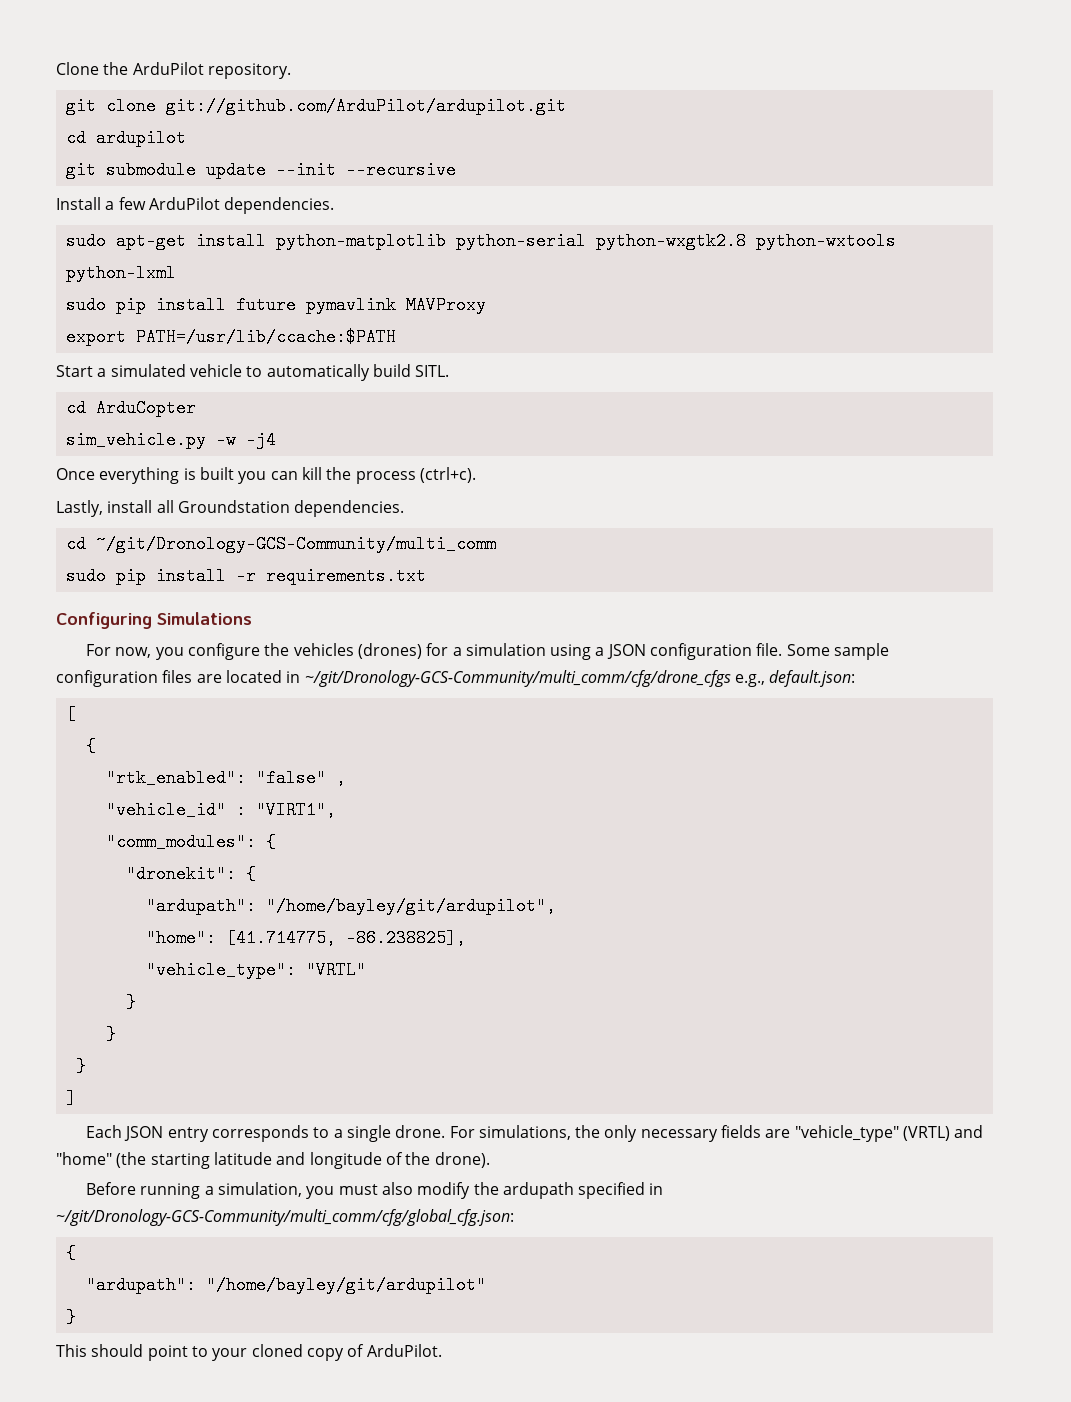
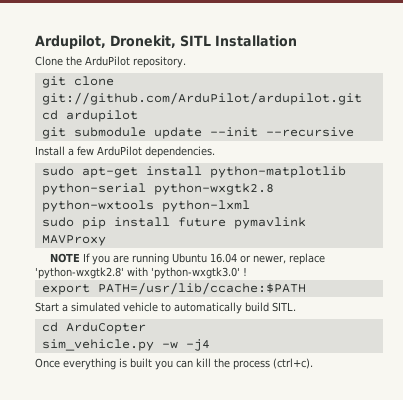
+ Ardupilot, Dronekit, SITL Installation
+ NOTE If you are running Ubuntu 16.04 or newer, replace 'python-wxgtk2.8' with 'python-wxgtk3.0' !
- Lastly, install all Groundstation dependencies.
- cd ~/git/Dronology-GCS-Community/multi_comm
- sudo pip install -r requirements.txt
- Configuring Simulations
- For now, you configure the vehicles (drones) for a simulation using a JSON configuration file. Some sample configuration files are located in ~/git/Dronology-GCS-Community/multi_comm/cfg/drone_cfgs e.g., default.json:
- [
- {
- "rtk_enabled": "false" ,
- "vehicle_id" : "VIRT1",
- "comm_modules": {
- "dronekit": {
- "ardupath": "/home/bayley/git/ardupilot",
- "home": [41.714775, -86.238825],
- "vehicle_type": "VRTL"
- }
- }
- }
- ]
- Each JSON entry corresponds to a single drone. For simulations, the only necessary fields are "vehicle_type" (VRTL) and "home" (the starting latitude and longitude of the drone).
- Before running a simulation, you must also modify the ardupath specified in ~/git/Dronology-GCS-Community/multi_comm/cfg/global_cfg.json:
- {
- "ardupath": "/home/bayley/git/ardupilot"
- }
- This should point to your cloned copy of ArduPilot.

